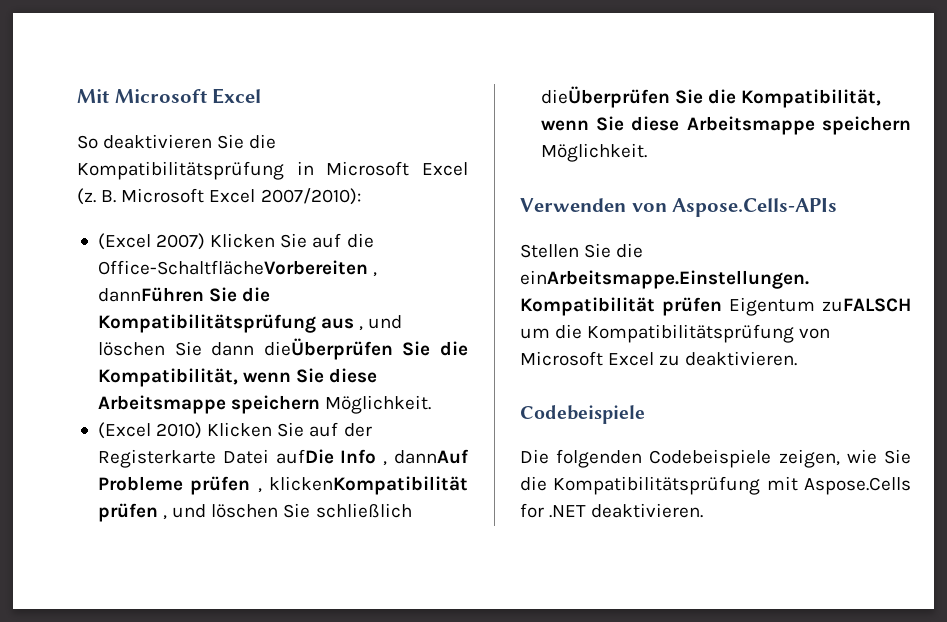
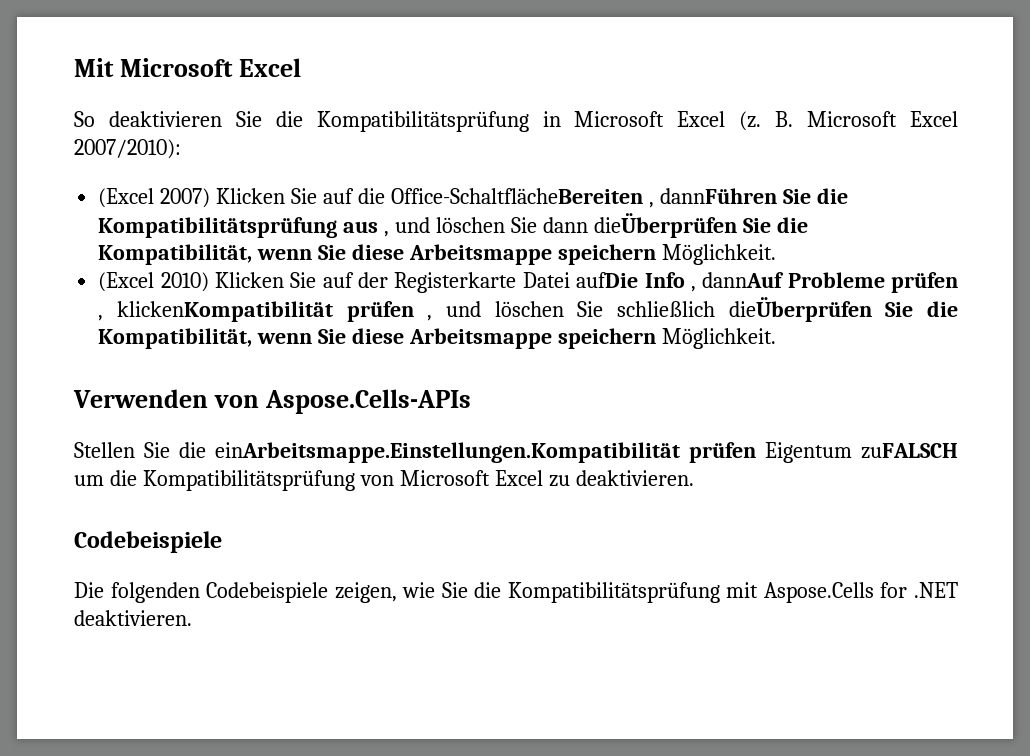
- (Excel 2007) Klicken Sie auf die Office-SchaltflächeVorbereiten , dannFühren Sie die Kompatibilitätsprüfung aus , und löschen Sie dann dieÜberprüfen Sie die Kompatibilität, wenn Sie diese Arbeitsmappe speichern Möglichkeit.
+ (Excel 2007) Klicken Sie auf die Office-SchaltflächeBereiten , dannFühren Sie die Kompatibilitätsprüfung aus , und löschen Sie dann dieÜberprüfen Sie die Kompatibilität, wenn Sie diese Arbeitsmappe speichern Möglichkeit.

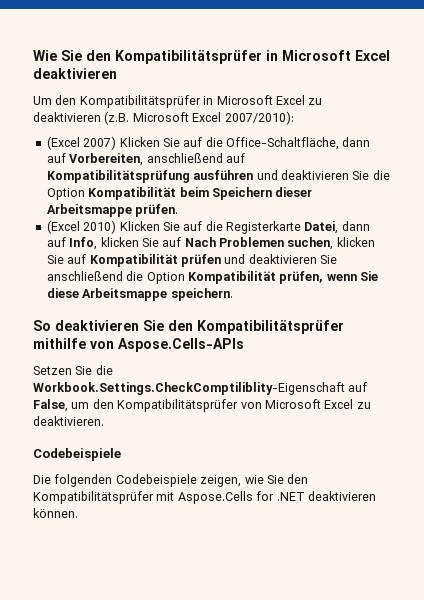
- Mit Microsoft Excel
- So deaktivieren Sie die Kompatibilitätsprüfung in Microsoft Excel (z. B. Microsoft Excel 2007/2010):
+ Wie Sie den Kompatibilitätsprüfer in Microsoft Excel deaktivieren
+ Um den Kompatibilitätsprüfer in Microsoft Excel zu deaktivieren (z.B. Microsoft Excel 2007/2010):
- (Excel 2007) Klicken Sie auf die Office-SchaltflächeBereiten , dannFühren Sie die Kompatibilitätsprüfung aus , und löschen Sie dann dieÜberprüfen Sie die Kompatibilität, wenn Sie diese Arbeitsmappe speichern Möglichkeit.
+ (Excel 2007) Klicken Sie auf die Office-Schaltfläche, dann auf Vorbereiten, anschließend auf Kompatibilitätsprüfung ausführen und deaktivieren Sie die Option Kompatibilität beim Speichern dieser Arbeitsmappe prüfen.
- (Excel 2010) Klicken Sie auf der Registerkarte Datei aufDie Info , dannAuf Probleme prüfen , klickenKompatibilität prüfen , und löschen Sie schließlich dieÜberprüfen Sie die Kompatibilität, wenn Sie diese Arbeitsmappe speichern Möglichkeit.
- Verwenden von Aspose.Cells-APIs
+ (Excel 2010) Klicken Sie auf die Registerkarte Datei, dann auf Info, klicken Sie auf Nach Problemen suchen, klicken Sie auf Kompatibilität prüfen und deaktivieren Sie anschließend die Option Kompatibilität prüfen, wenn Sie diese Arbeitsmappe speichern.
+ So deaktivieren Sie den Kompatibilitätsprüfer mithilfe von Aspose.Cells-APIs
- Stellen Sie die einArbeitsmappe.Einstellungen.Kompatibilität prüfen Eigentum zuFALSCH um die Kompatibilitätsprüfung von Microsoft Excel zu deaktivieren.
+ Setzen Sie die Workbook.Settings.CheckComptiliblity-Eigenschaft auf False, um den Kompatibilitätsprüfer von Microsoft Excel zu deaktivieren.
- Die folgenden Codebeispiele zeigen, wie Sie die Kompatibilitätsprüfung mit Aspose.Cells for .NET deaktivieren.
+ Die folgenden Codebeispiele zeigen, wie Sie den Kompatibilitätsprüfer mit Aspose.Cells for .NET deaktivieren können.

